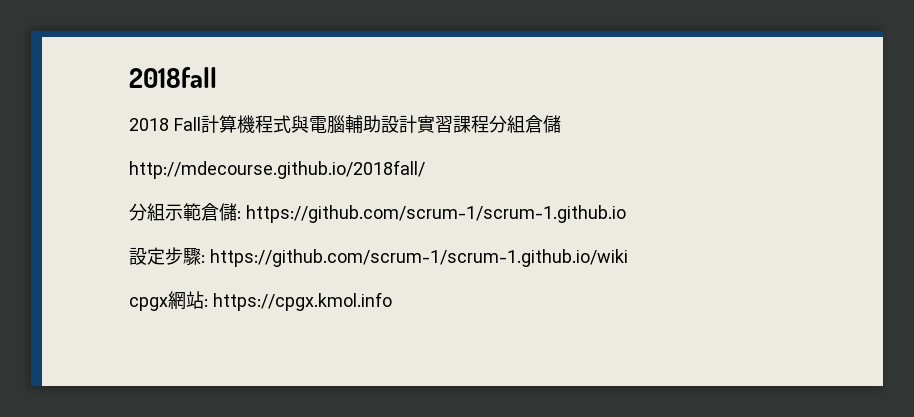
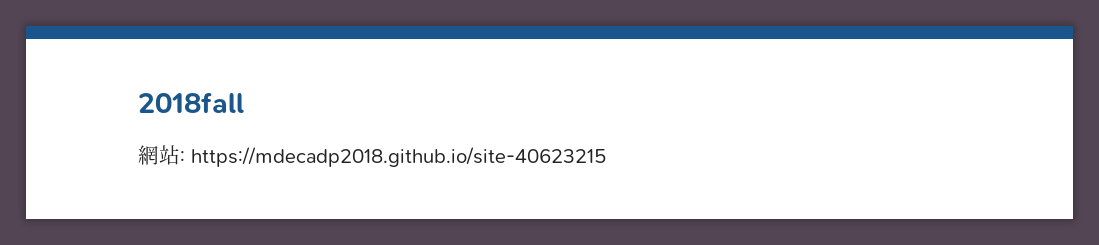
- 2018 Fall計算機程式與電腦輔助設計實習課程分組倉儲
- http://mdecourse.github.io/2018fall/
- 分組示範倉儲: https://github.com/scrum-1/scrum-1.github.io
- 設定步驟: https://github.com/scrum-1/scrum-1.github.io/wiki
- cpgx網站: https://cpgx.kmol.info
+ 網站: https://mdecadp2018.github.io/site-40623215

